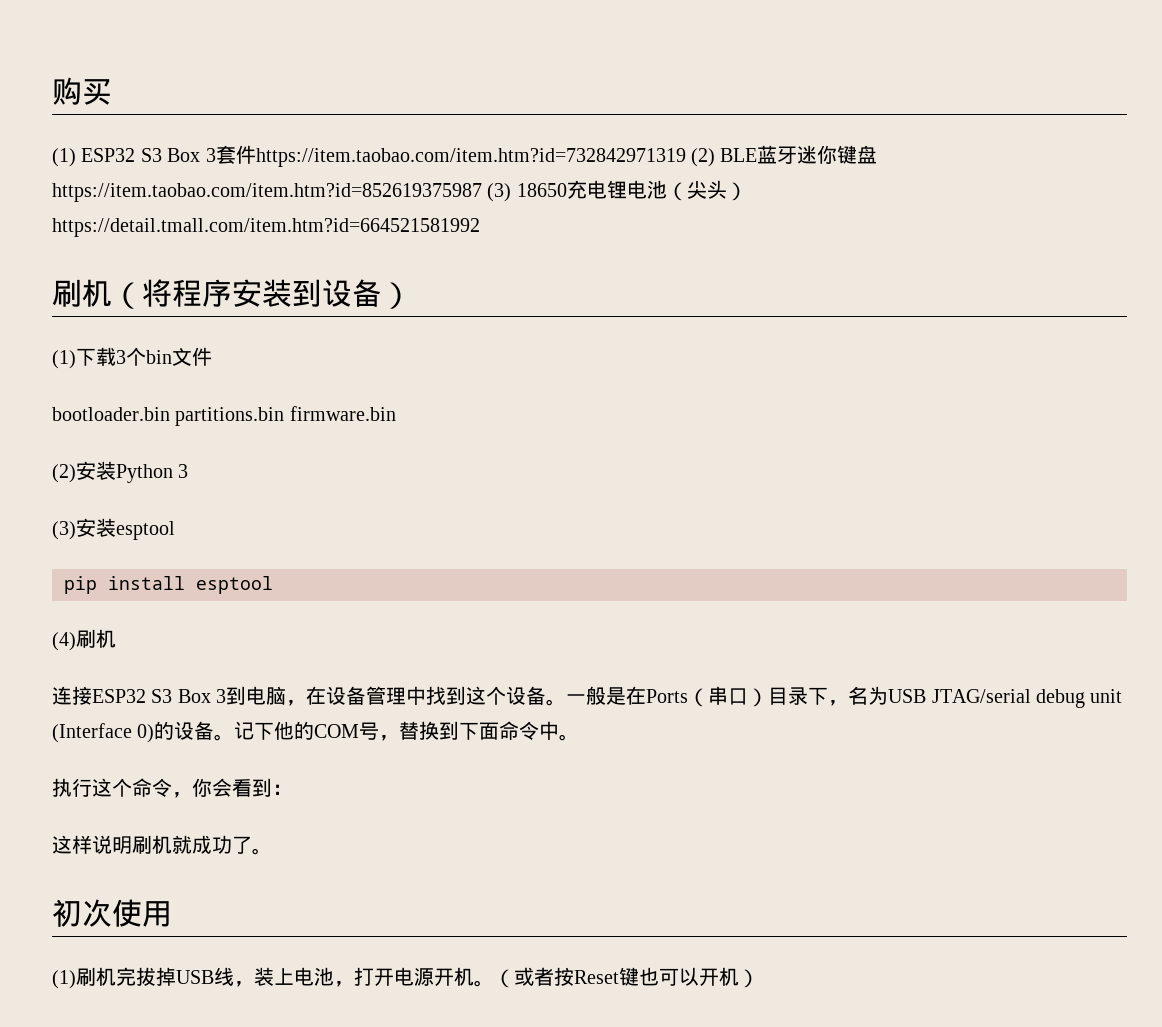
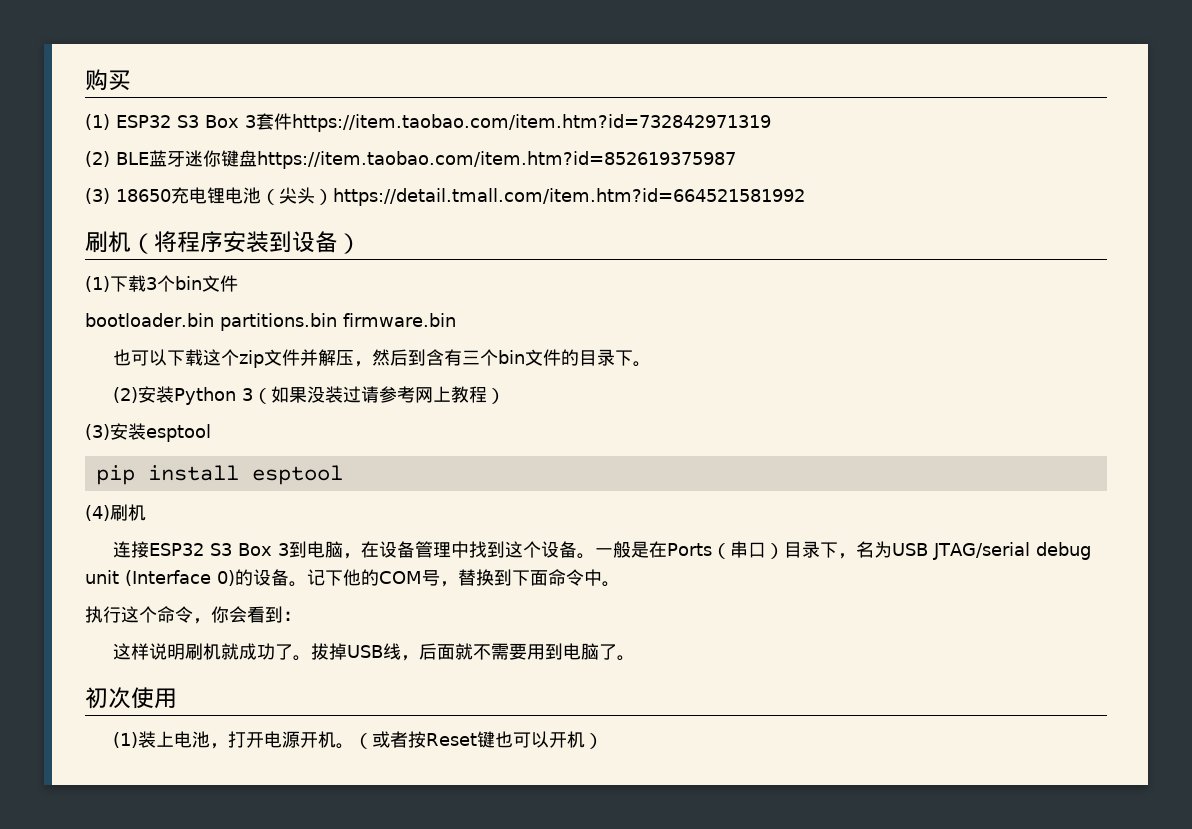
- (1) ESP32 S3 Box 3套件https://item.taobao.com/item.htm?id=732842971319 (2) BLE蓝牙迷你键盘https://item.taobao.com/item.htm?id=852619375987 (3) 18650充电锂电池（尖头）https://detail.tmall.com/item.htm?id=664521581992
+ (1) ESP32 S3 Box 3套件https://item.taobao.com/item.htm?id=732842971319
+ (2) BLE蓝牙迷你键盘https://item.taobao.com/item.htm?id=852619375987
+ (3) 18650充电锂电池（尖头）https://detail.tmall.com/item.htm?id=664521581992
- (2)安装Python 3
+ 也可以下载这个zip文件并解压，然后到含有三个bin文件的目录下。
+ (2)安装Python 3（如果没装过请参考网上教程）
+ 拔掉USB线，后面就不需要用到电脑了。
- (1)刷机完拔掉USB线，装上电池，打开电源开机。
+ (1)装上电池，打开电源开机。

